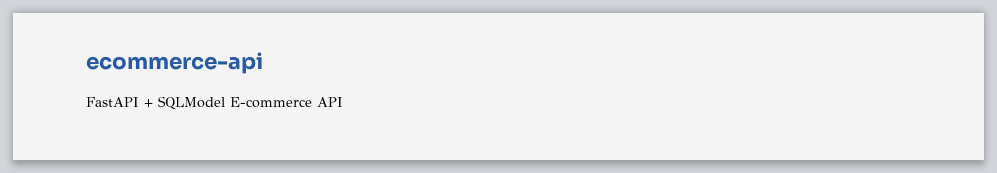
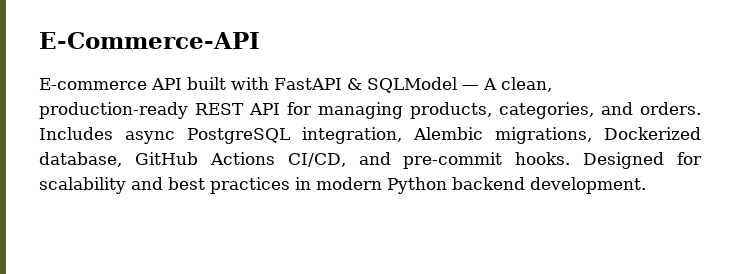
- ecommerce-api
- FastAPI + SQLModel E-commerce API
+ E-Commerce-API
+ E-commerce API built with FastAPI & SQLModel — A clean, production-ready REST API for managing products, categories, and orders. Includes async PostgreSQL integration, Alembic migrations, Dockerized database, GitHub Actions CI/CD, and pre-commit hooks. Designed for scalability and best practices in modern Python backend development.

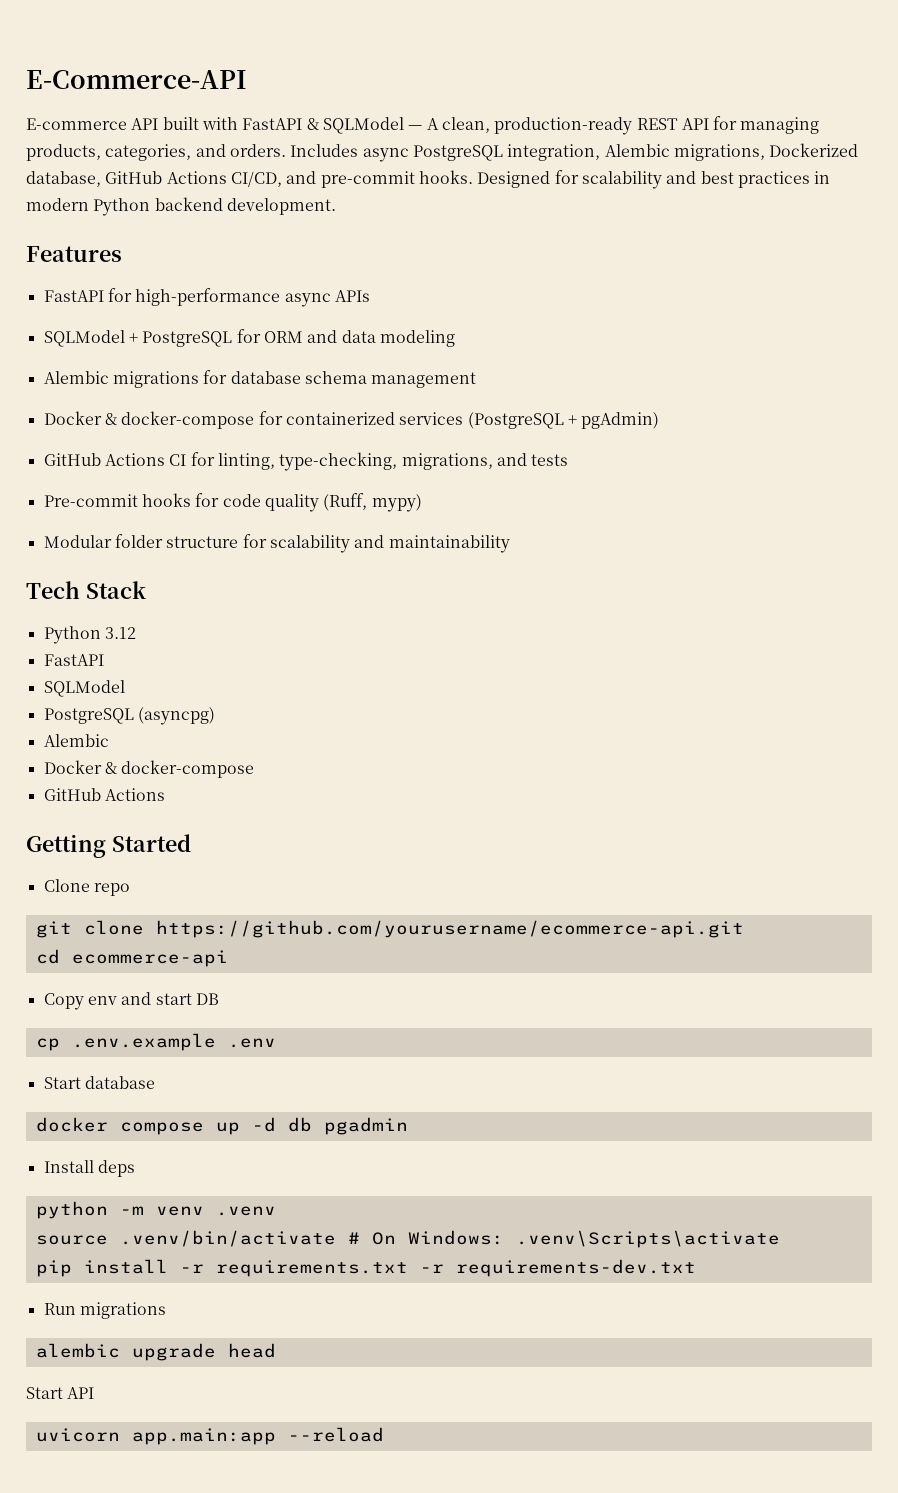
+ Features
+ FastAPI for high-performance async APIs
+ SQLModel + PostgreSQL for ORM and data modeling
+ Alembic migrations for database schema management
+ Docker & docker-compose for containerized services (PostgreSQL + pgAdmin)
+ GitHub Actions CI for linting, type-checking, migrations, and tests
+ Pre-commit hooks for code quality (Ruff, mypy)
+ Modular folder structure for scalability and maintainability
+ Tech Stack
+ Python 3.12
+ FastAPI
+ SQLModel
+ PostgreSQL (asyncpg)
+ Alembic
+ Docker & docker-compose
+ GitHub Actions
+ Getting Started
+ Clone repo
+ git clone https://github.com/yourusername/ecommerce-api.git
+ cd ecommerce-api
+ Copy env and start DB
+ cp .env.example .env
+ Start database
+ docker compose up -d db pgadmin
+ Install deps
+ python -m venv .venv
+ source .venv/bin/activate # On Windows: .venv\Scripts\activate
+ pip install -r requirements.txt -r requirements-dev.txt
+ Run migrations
+ alembic upgrade head
+ Start API
+ uvicorn app.main:app --reload

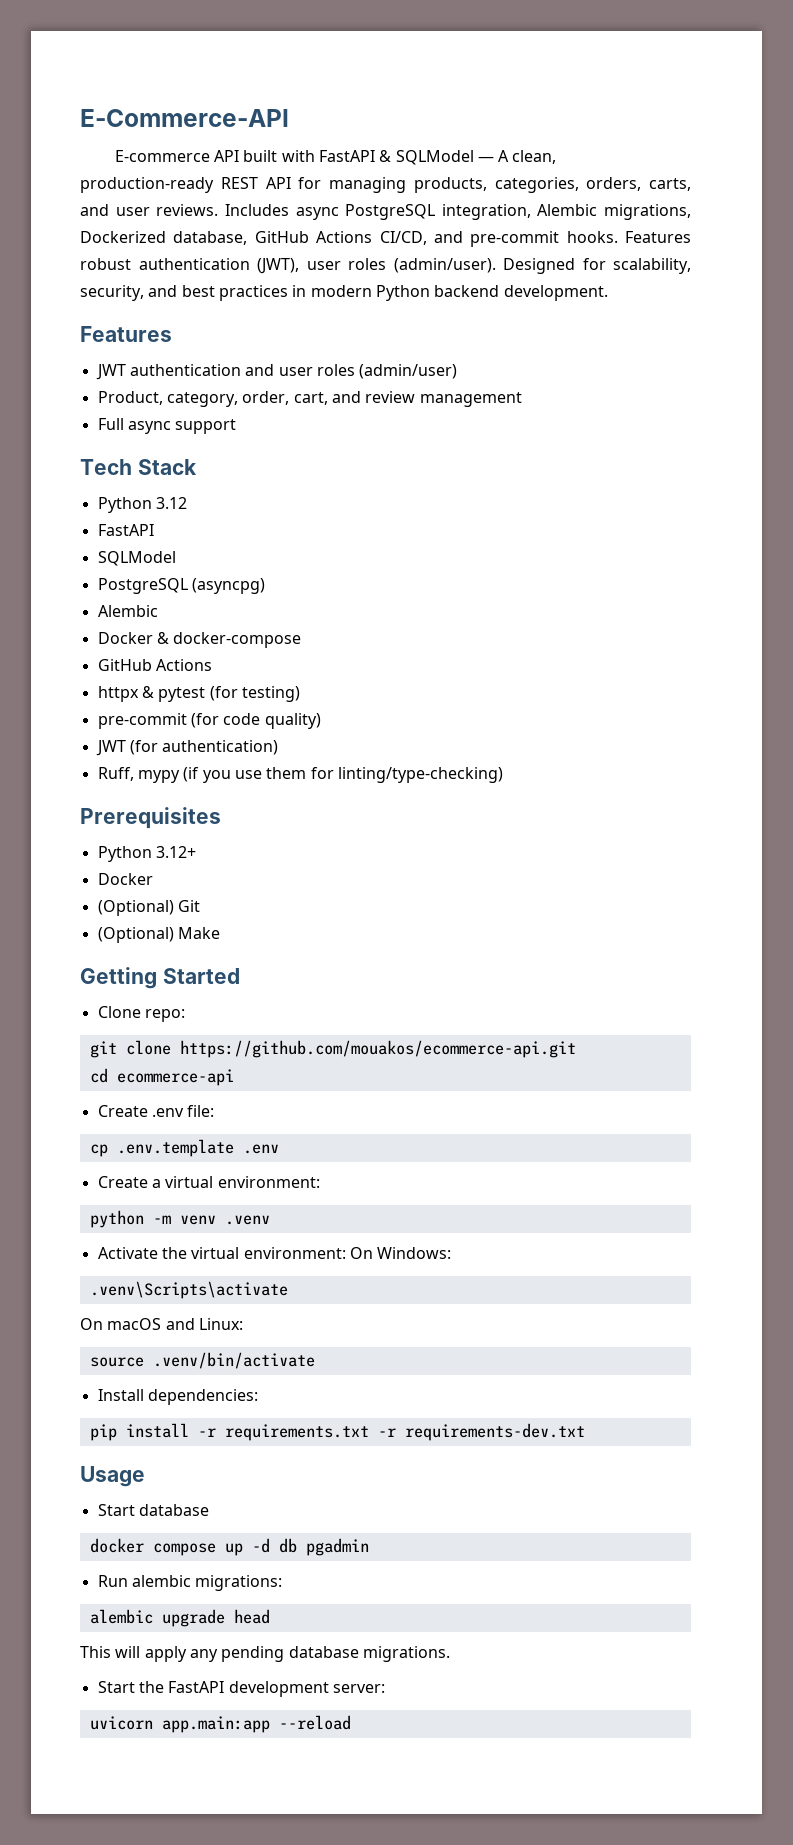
- E-commerce API built with FastAPI & SQLModel — A clean, production-ready REST API for managing products, categories, and orders.
+ E-commerce API built with FastAPI & SQLModel — A clean, production-ready REST API for managing products, categories, orders, carts, and user reviews.
- Designed for scalability and best practices in modern Python backend development.
+ Features robust authentication (JWT), user roles (admin/user). Designed for scalability, security, and best practices in modern Python backend development.
- FastAPI for high-performance async APIs
- SQLModel + PostgreSQL for ORM and data modeling
- Alembic migrations for database schema management
- Docker & docker-compose for containerized services (PostgreSQL + pgAdmin)
- GitHub Actions CI for linting, type-checking, migrations, and tests
- Pre-commit hooks for code quality (Ruff, mypy)
- Modular folder structure for scalability and maintainability
+ JWT authentication and user roles (admin/user)
+ Product, category, order, cart, and review management
+ Full async support
+ httpx & pytest (for testing)
+ pre-commit (for code quality)
+ JWT (for authentication)
+ Ruff, mypy (if you use them for linting/type-checking)
+ Prerequisites
+ Python 3.12+
+ Docker
+ (Optional) Git
+ (Optional) Make
- Clone repo
+ Clone repo:
- git clone https://github.com/yourusername/ecommerce-api.git
+ git clone https://github.com/mouakos/ecommerce-api.git
- Copy env and start DB
+ Create .env file:
- cp .env.example .env
+ cp .env.template .env
+ Create a virtual environment:
+ python -m venv .venv
+ Activate the virtual environment: On Windows:
+ .venv\Scripts\activate
+ On macOS and Linux:
+ source .venv/bin/activate
+ Install dependencies:
+ pip install -r requirements.txt -r requirements-dev.txt
+ Usage
- Install deps
- python -m venv .venv
- source .venv/bin/activate # On Windows: .venv\Scripts\activate
- pip install -r requirements.txt -r requirements-dev.txt
- Run migrations
+ Run alembic migrations:
- Start API
+ This will apply any pending database migrations.
+ Start the FastAPI development server:

